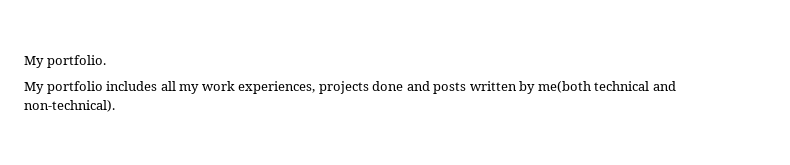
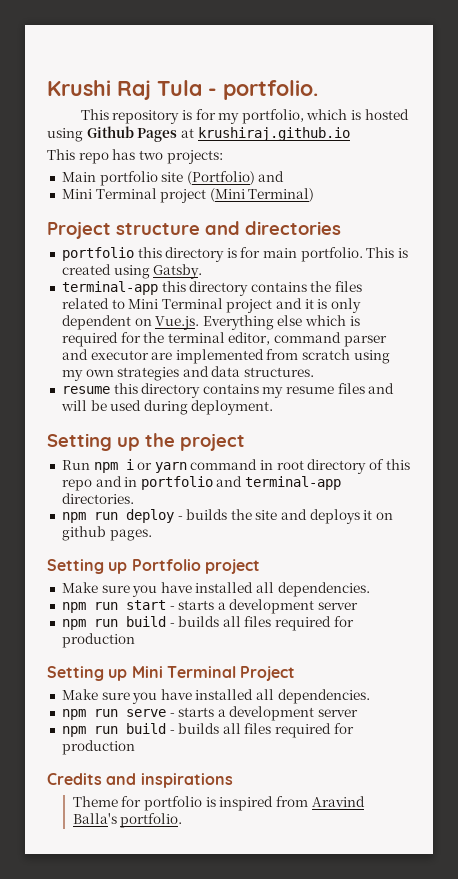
- My portfolio.
- My portfolio includes all my work experiences, projects done and posts written by me(both technical and non-technical).
+ Krushi Raj Tula - portfolio.
+ This repository is for my portfolio, which is hosted using Github Pages at krushiraj.github.io
+ This repo has two projects:
+ Main portfolio site (Portfolio) and
+ Mini Terminal project (Mini Terminal)
+ Project structure and directories
+ portfolio this directory is for main portfolio. This is created using Gatsby.
+ terminal-app this directory contains the files related to Mini Terminal project and it is only dependent on Vue.js. Everything else which is required for the terminal editor, command parser and executor are implemented from scratch using my own strategies and data structures.
+ resume this directory contains my resume files and will be used during deployment.
+ Setting up the project
+ Run npm i or yarn command in root directory of this repo and in portfolio and terminal-app directories.
+ npm run deploy - builds the site and deploys it on github pages.
+ Setting up Portfolio project
+ Make sure you have installed all dependencies.
+ npm run start - starts a development server
+ npm run build - builds all files required for production
+ Setting up Mini Terminal Project
+ Make sure you have installed all dependencies.
+ npm run serve - starts a development server
+ npm run build - builds all files required for production
+ Credits and inspirations
+ Theme for portfolio is inspired from Aravind Balla's portfolio.

